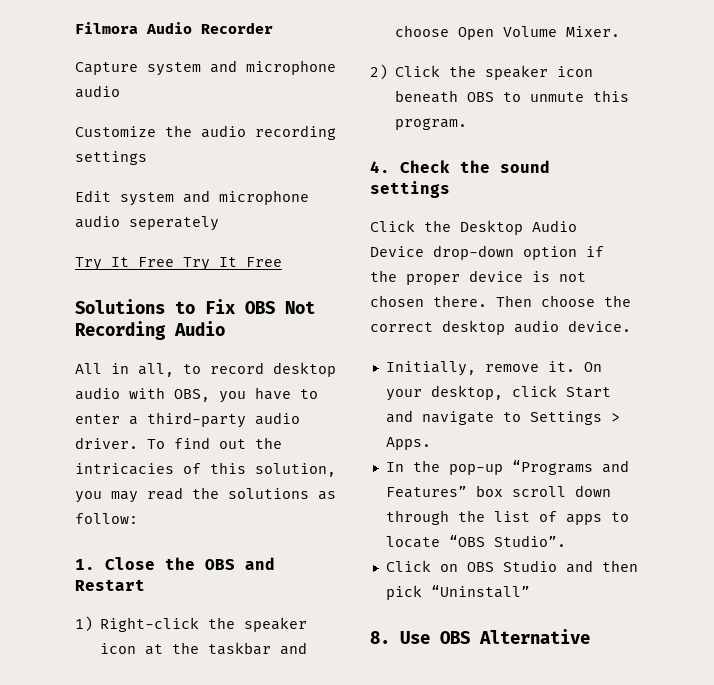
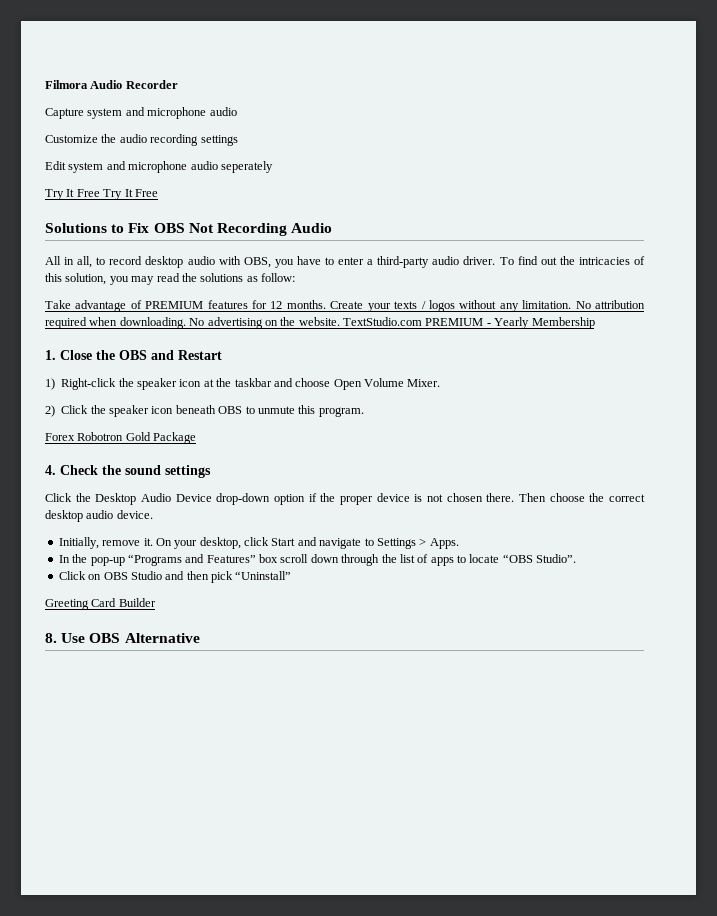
+ Take advantage of PREMIUM features for 12 months. Create your texts / logos without any limitation. No attribution required when downloading. No advertising on the website. TextStudio.com PREMIUM - Yearly Membership
+ Forex Robotron Gold Package
+ Greeting Card Builder

